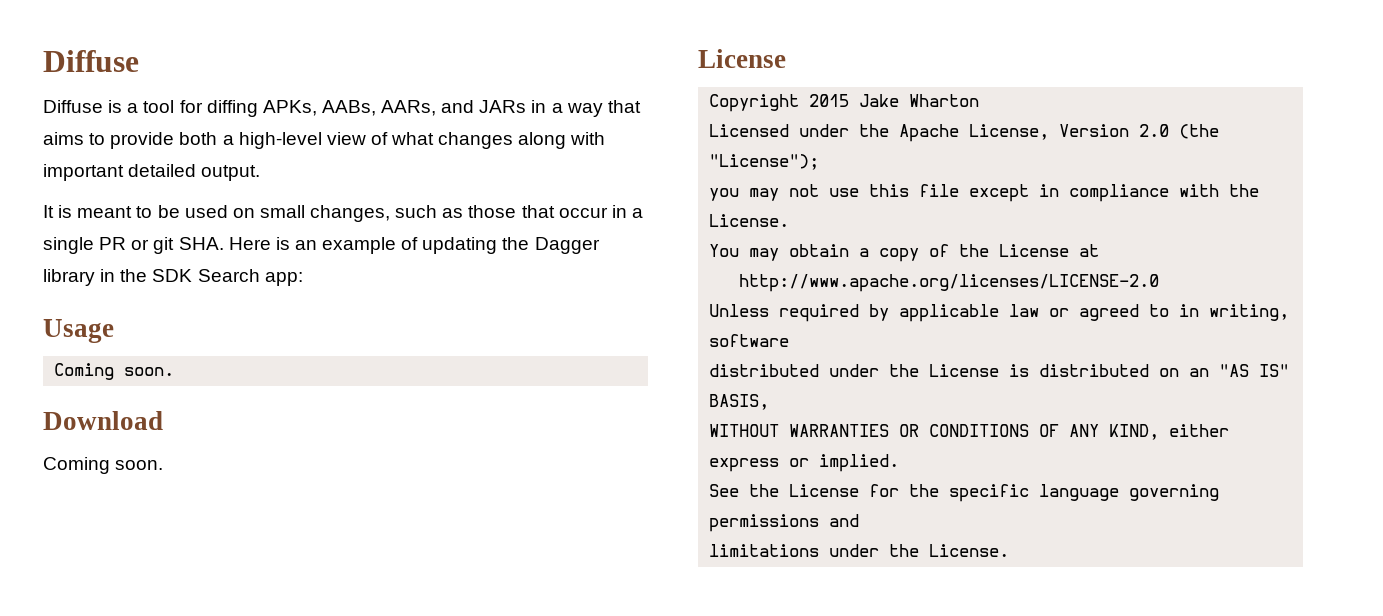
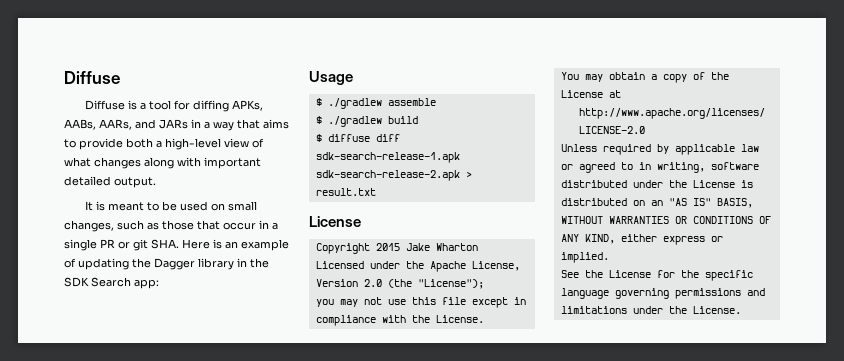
  Usage
- Coming soon.
- Download
- Coming soon.
+ $ ./gradlew assemble
+ $ ./gradlew build
+ $ diffuse diff sdk-search-release-1.apk sdk-search-release-2.apk > result.txt

